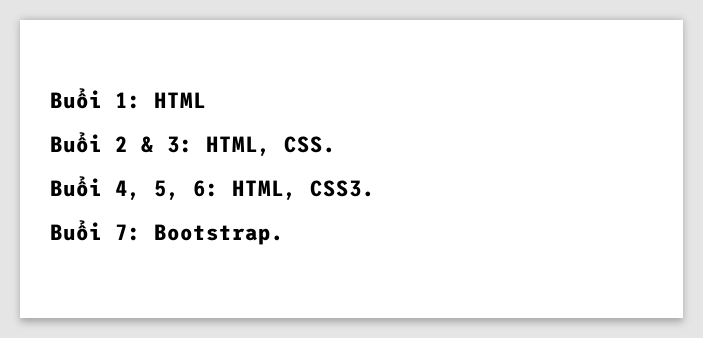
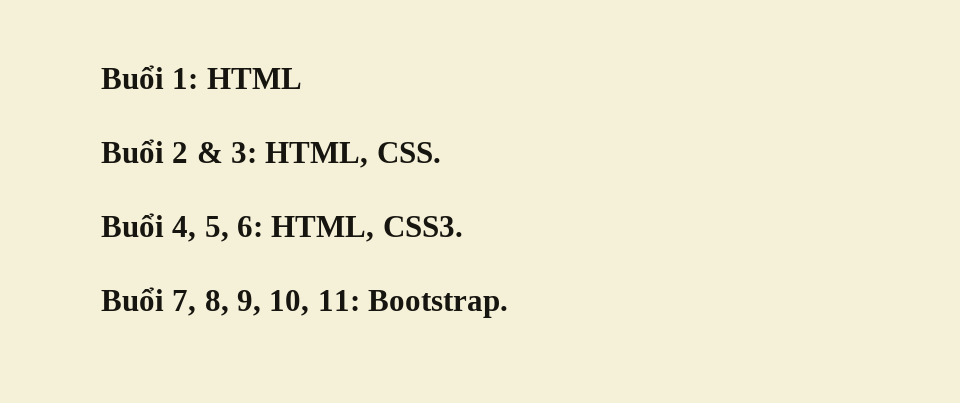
- Buổi 7: Bootstrap.
+ Buổi 7, 8, 9, 10, 11: Bootstrap.

